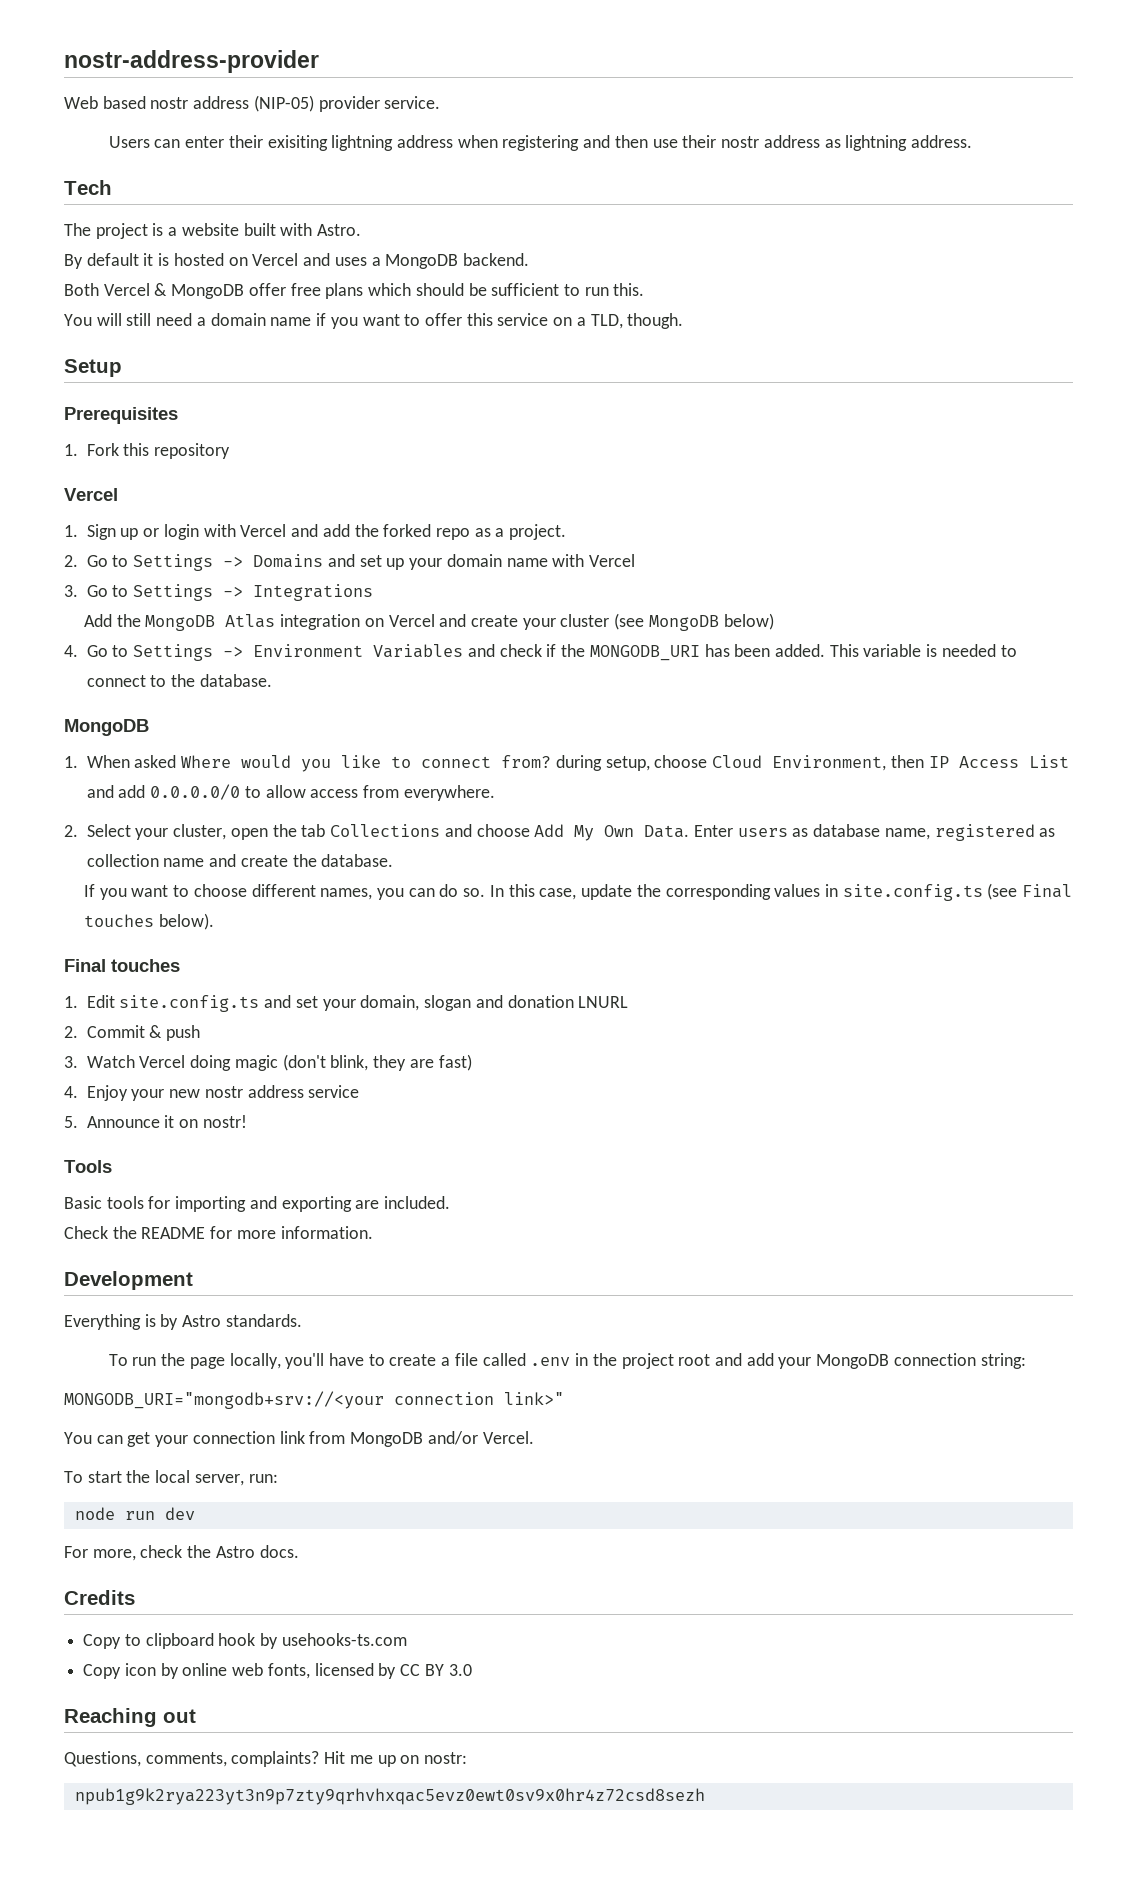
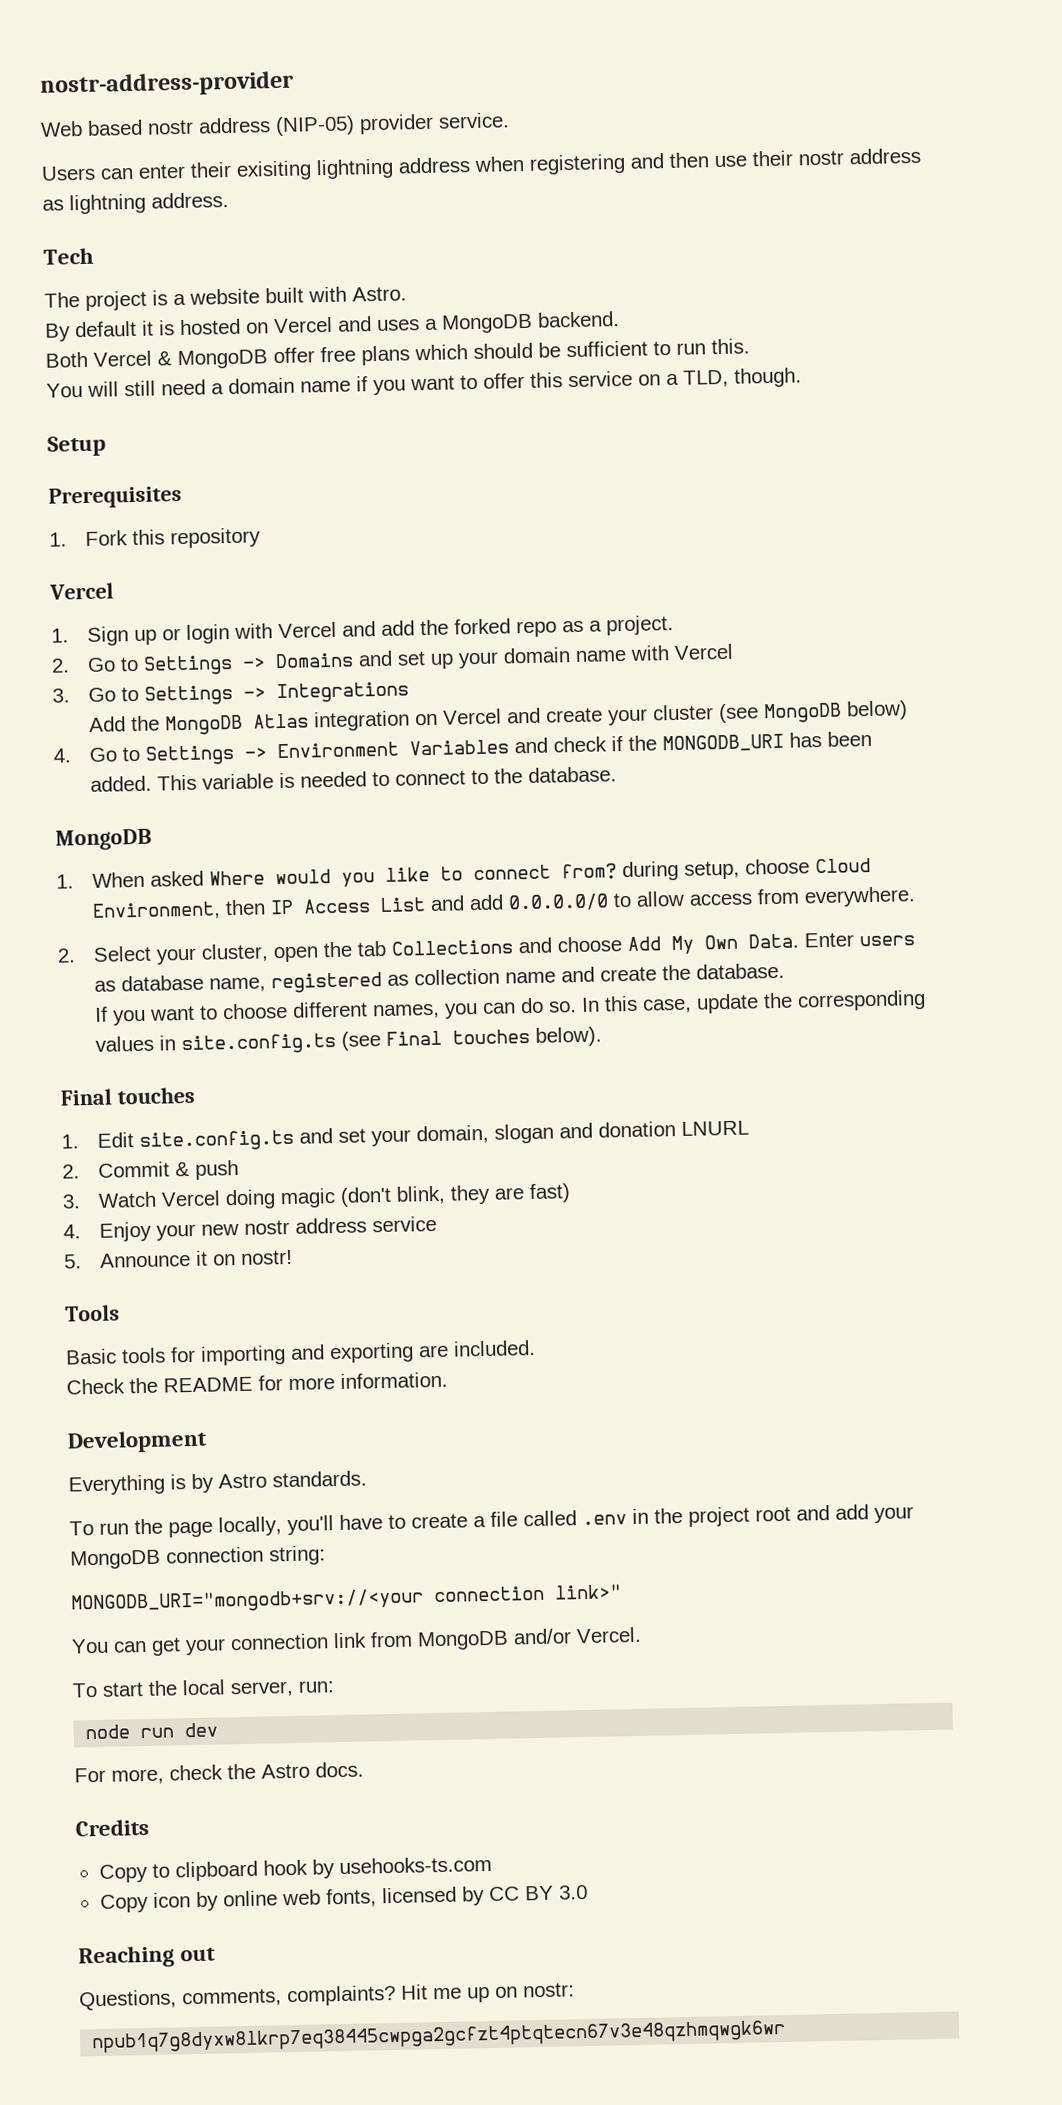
- npub1g9k2rya223yt3n9p7zty9qrhvhxqac5evz0ewt0sv9x0hr4z72csd8sezh
+ npub1q7g8dyxw8lkrp7eq38445cwpga2gcfzt4ptqtecn67v3e48qzhmqwgk6wr

